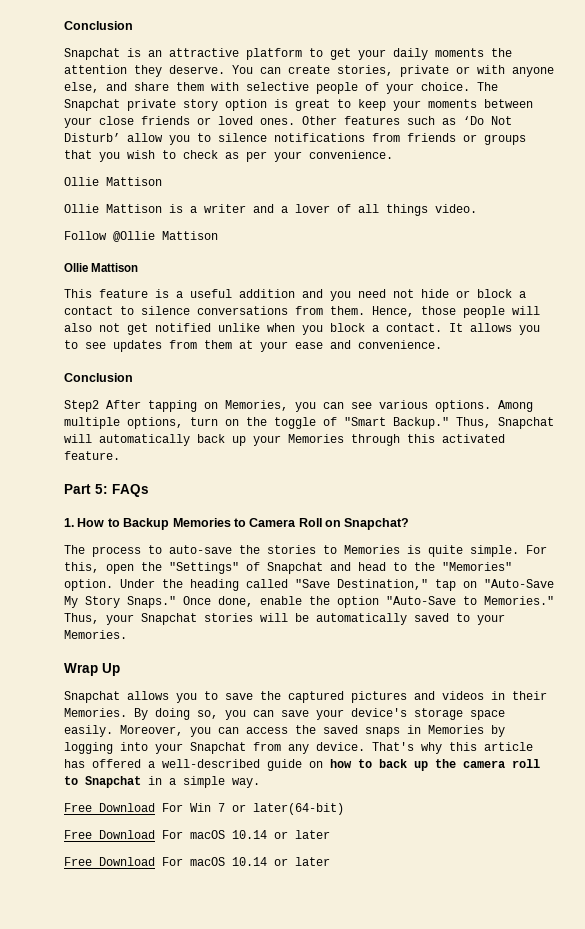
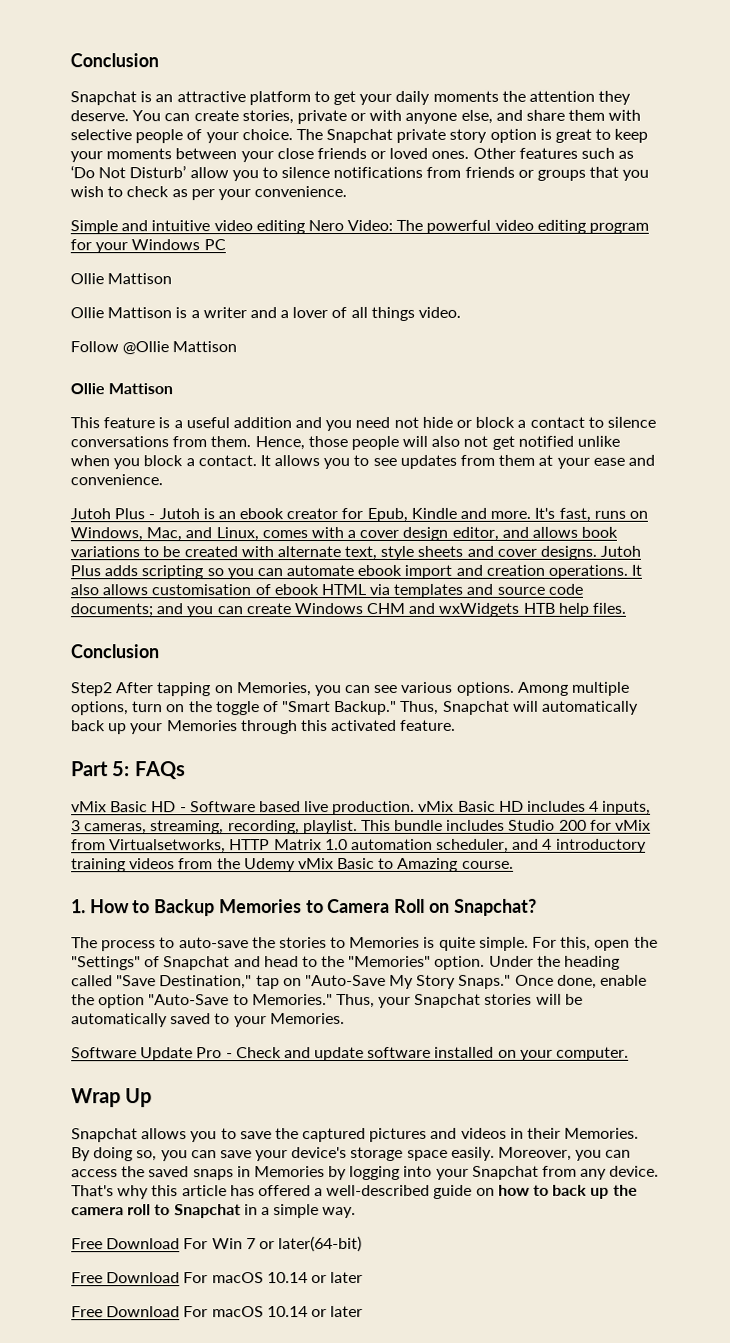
+ Simple and intuitive video editing Nero Video: The powerful video editing program for your Windows PC
+ Jutoh Plus - Jutoh is an ebook creator for Epub, Kindle and more. It's fast, runs on Windows, Mac, and Linux, comes with a cover design editor, and allows book variations to be created with alternate text, style sheets and cover designs. Jutoh Plus adds scripting so you can automate ebook import and creation operations. It also allows customisation of ebook HTML via templates and source code documents; and you can create Windows CHM and wxWidgets HTB help files.
+ vMix Basic HD - Software based live production. vMix Basic HD includes 4 inputs, 3 cameras, streaming, recording, playlist. This bundle includes Studio 200 for vMix from Virtualsetworks, HTTP Matrix 1.0 automation scheduler, and 4 introductory training videos from the Udemy vMix Basic to Amazing course.
+ Software Update Pro - Check and update software installed on your computer.

